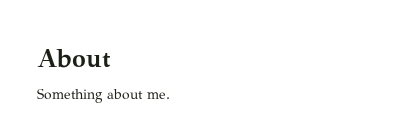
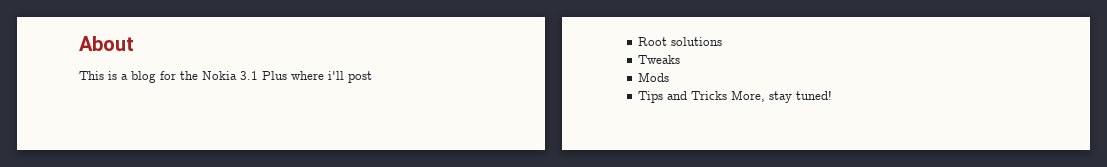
- Something about me.
+ This is a blog for the Nokia 3.1 Plus where i'll post
+ Root solutions
+ Tweaks
+ Mods
+ Tips and Tricks More, stay tuned!

